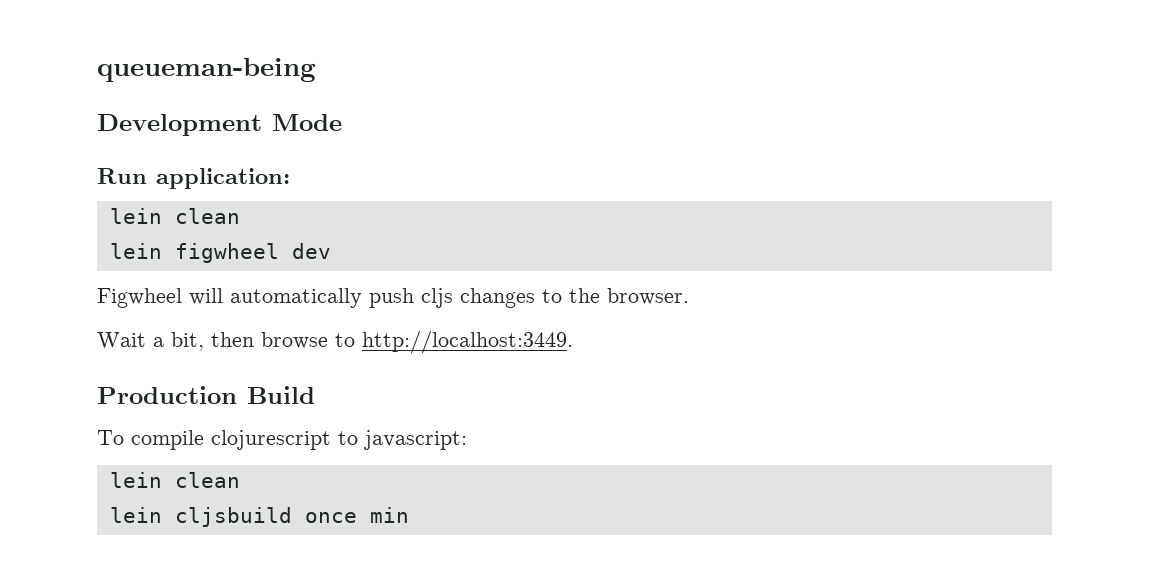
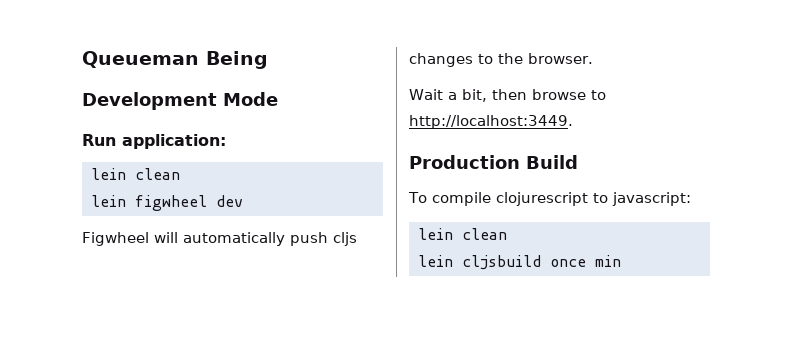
- queueman-being
+ Queueman Being

